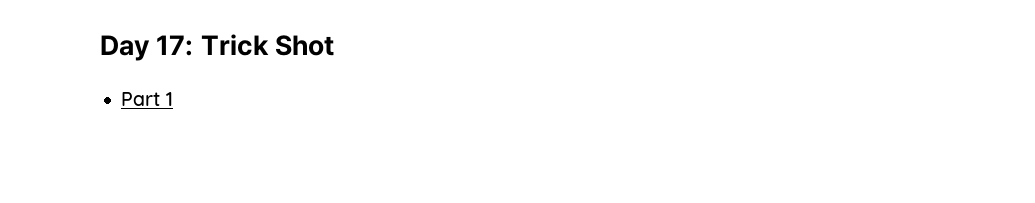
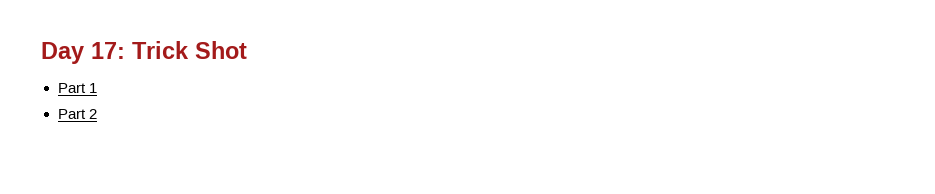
+ Part 2

